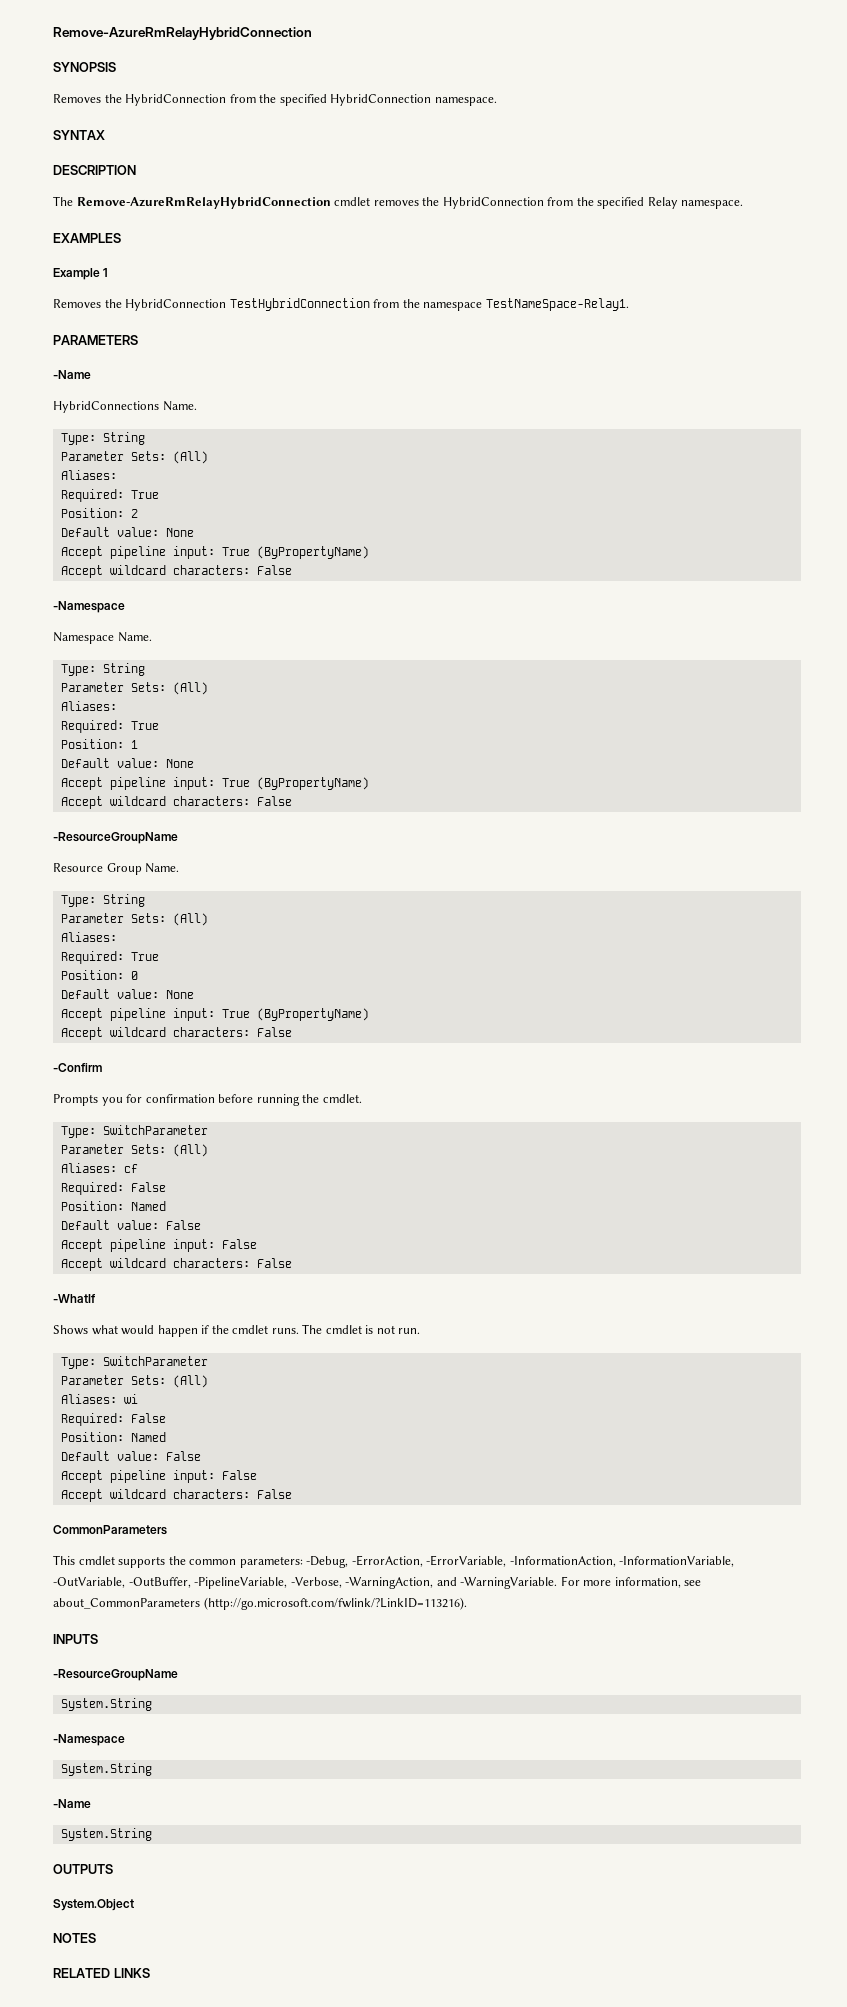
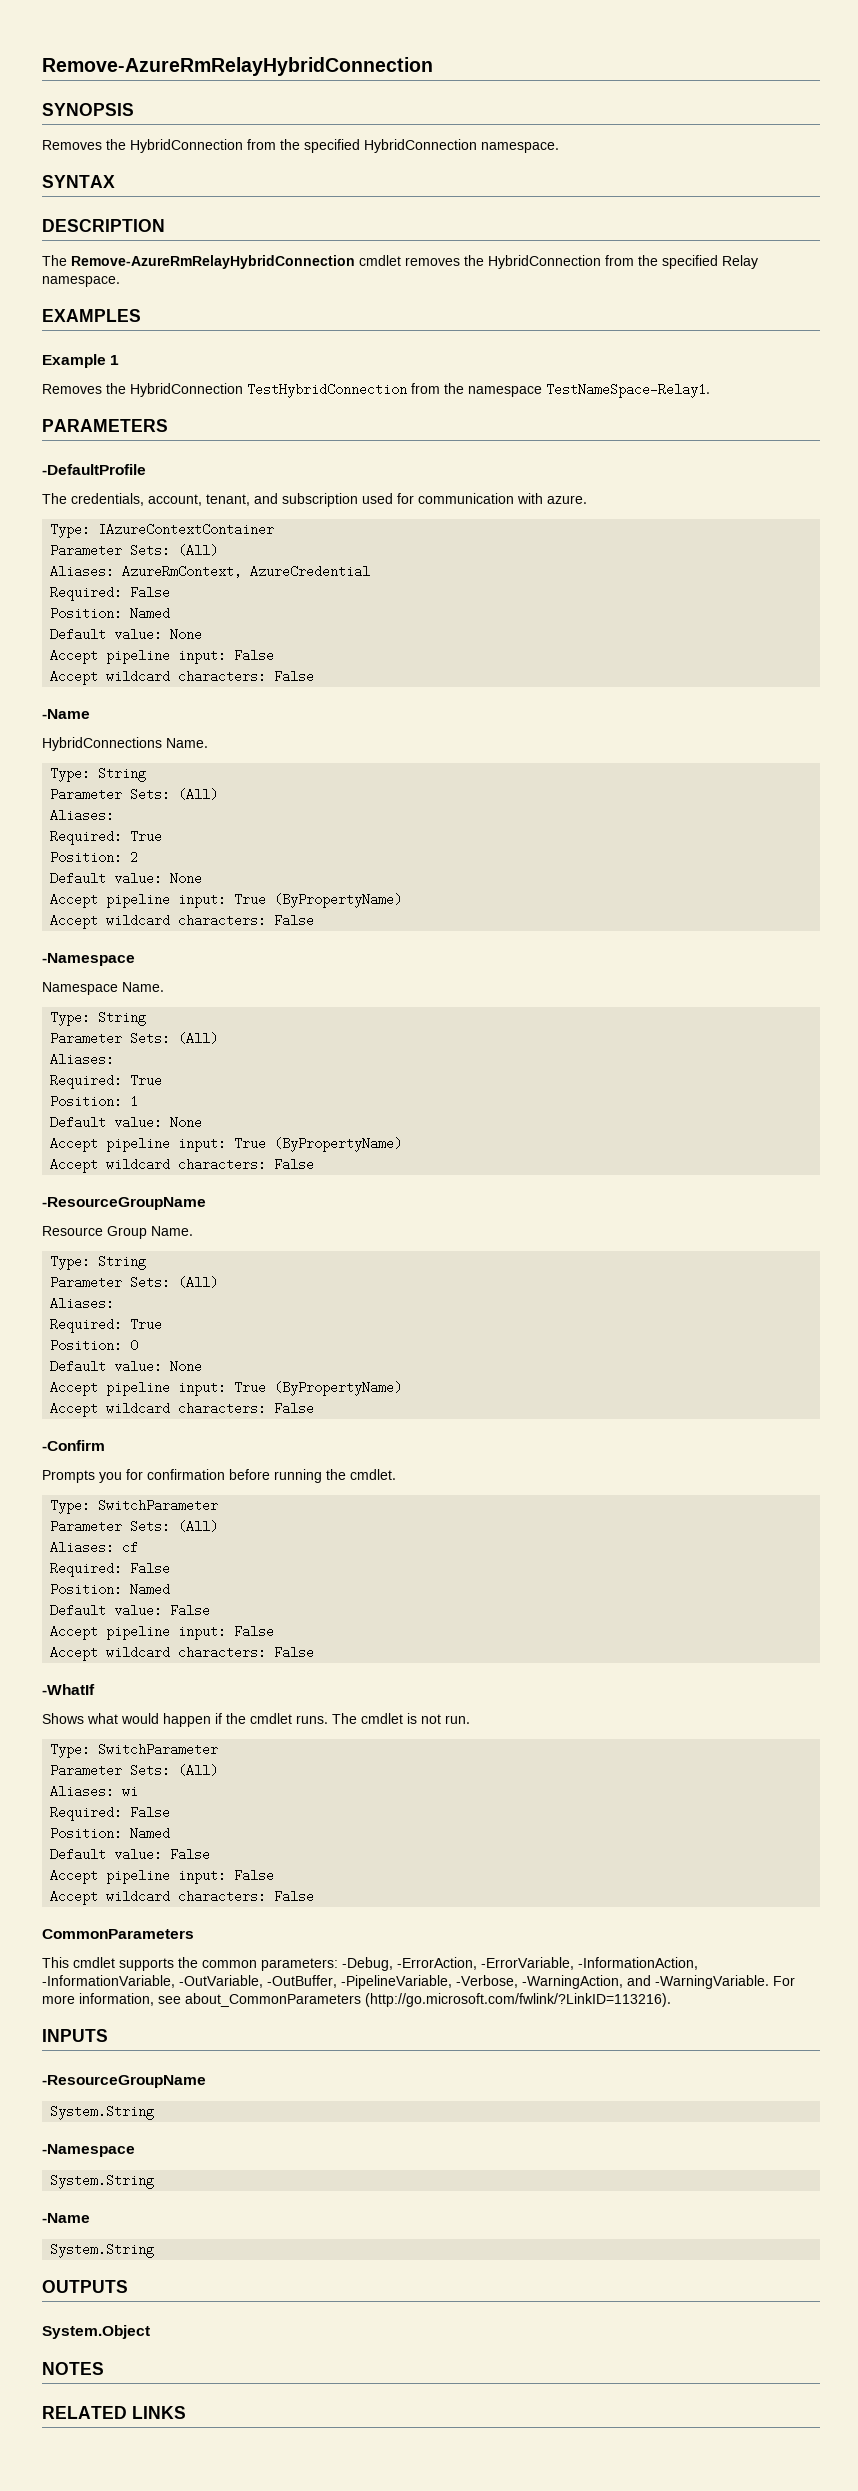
+ -DefaultProfile
+ The credentials, account, tenant, and subscription used for communication with azure.
+ Type: IAzureContextContainer
+ Parameter Sets: (All)
+ Aliases: AzureRmContext, AzureCredential
+ Required: False
+ Position: Named
+ Default value: None
+ Accept pipeline input: False
+ Accept wildcard characters: False

